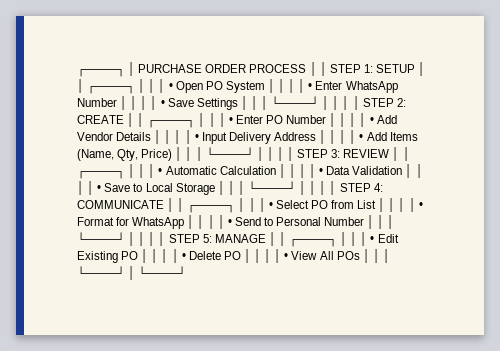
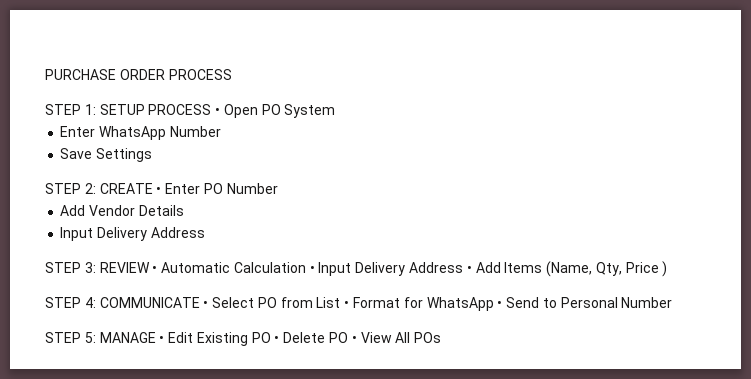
- ┌────┐ │ PURCHASE ORDER PROCESS │ │ STEP 1: SETUP │ │ ┌────┐ │ │ │ • Open PO System │ │ │ │ • Enter WhatsApp Number │ │ │ │ • Save Settings │ │ │ └────┘ │ │ │ │ STEP 2: CREATE │ │ ┌────┐ │ │ │ • Enter PO Number │ │ │ │ • Add Vendor Details │ │ │ │ • Input Delivery Address │ │ │ │ • Add Items (Name, Qty, Price) │ │ │ └────┘ │ │ │ │ STEP 3: REVIEW │ │ ┌────┐ │ │ │ • Automatic Calculation │ │ │ │ • Data Validation │ │ │ │ • Save to Local Storage │ │ │ └────┘ │ │ │ │ STEP 4: COMMUNICATE │ │ ┌────┐ │ │ │ • Select PO from List │ │ │ │ • Format for WhatsApp │ │ │ │ • Send to Personal Number │ │ │ └────┘ │ │ │ │ STEP 5: MANAGE │ │ ┌────┐ │ │ │ • Edit Existing PO │ │ │ │ • Delete PO │ │ │ │ • View All POs │ │ │ └────┘ │ └────┘
+ PURCHASE ORDER PROCESS
+ STEP 1: SETUP PROCESS • Open PO System
+ Enter WhatsApp Number
+ Save Settings
+ STEP 2: CREATE • Enter PO Number
+ Add Vendor Details
+ Input Delivery Address
+ STEP 3: REVIEW • Automatic Calculation • Input Delivery Address • Add Items (Name, Qty, Price )
+ STEP 4: COMMUNICATE • Select PO from List • Format for WhatsApp • Send to Personal Number
+ STEP 5: MANAGE • Edit Existing PO • Delete PO • View All POs

